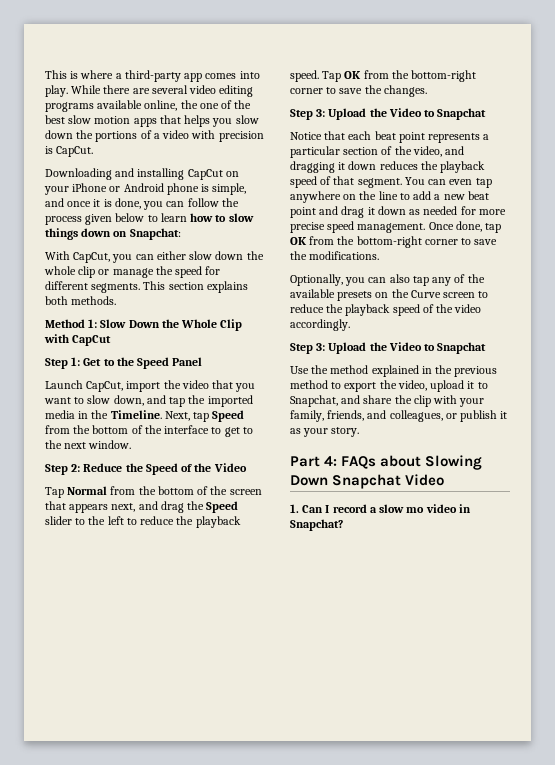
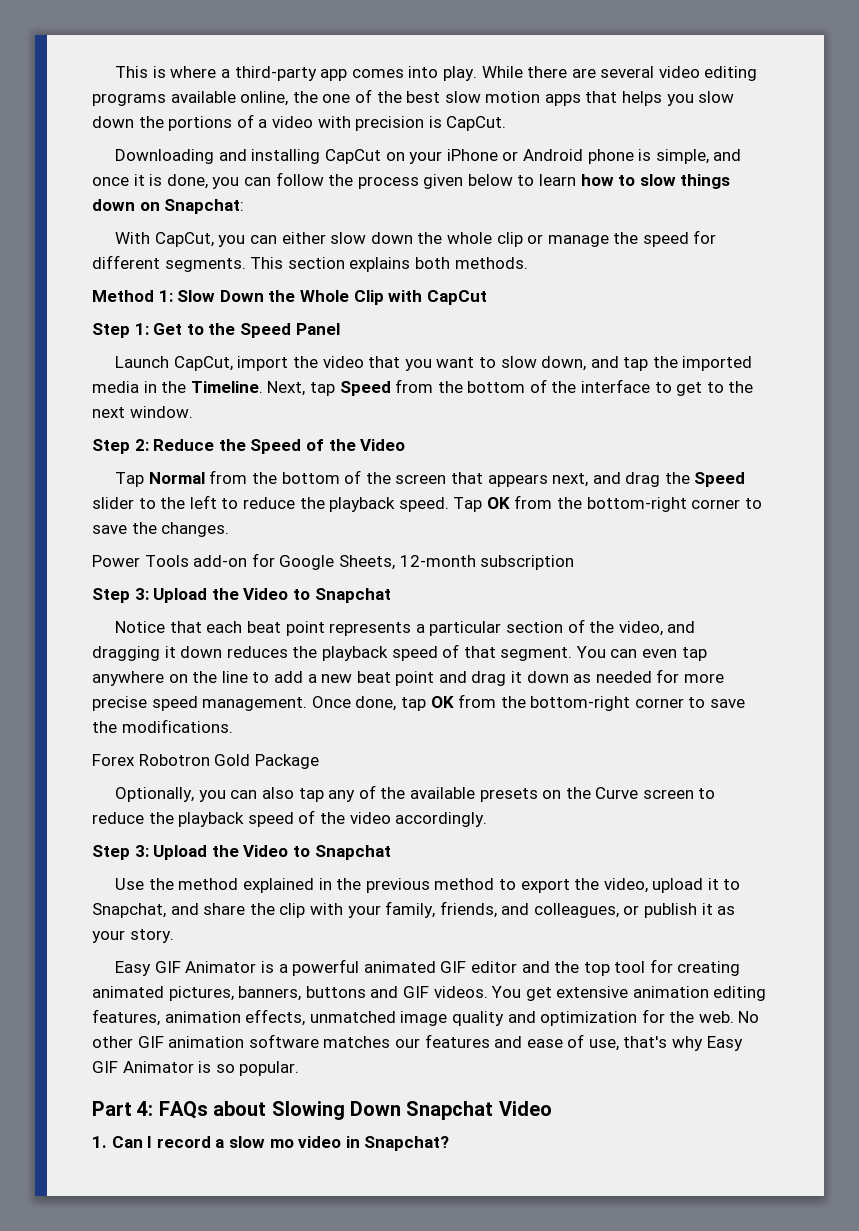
+ Power Tools add-on for Google Sheets, 12-month subscription
+ Forex Robotron Gold Package
+ Easy GIF Animator is a powerful animated GIF editor and the top tool for creating animated pictures, banners, buttons and GIF videos. You get extensive animation editing features, animation effects, unmatched image quality and optimization for the web. No other GIF animation software matches our features and ease of use, that's why Easy GIF Animator is so popular.

